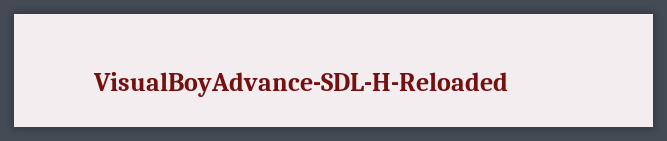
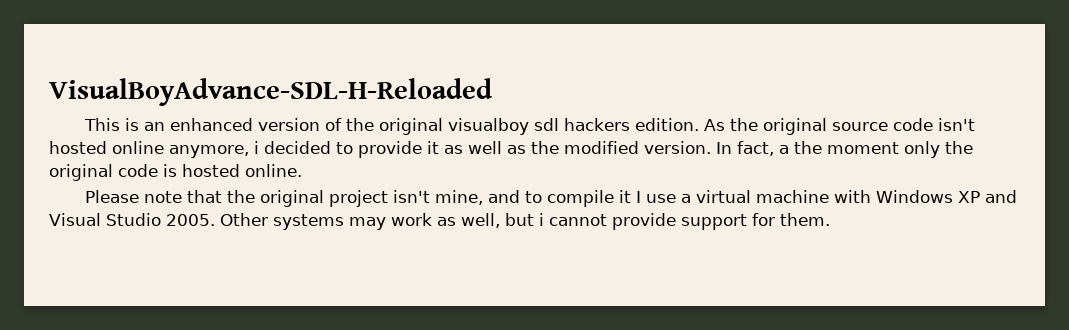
+ This is an enhanced version of the original visualboy sdl hackers edition. As the original source code isn't hosted online anymore, i decided to provide it as well as the modified version. In fact, a the moment only the original code is hosted online.
+ Please note that the original project isn't mine, and to compile it I use a virtual machine with Windows XP and Visual Studio 2005. Other systems may work as well, but i cannot provide support for them.

